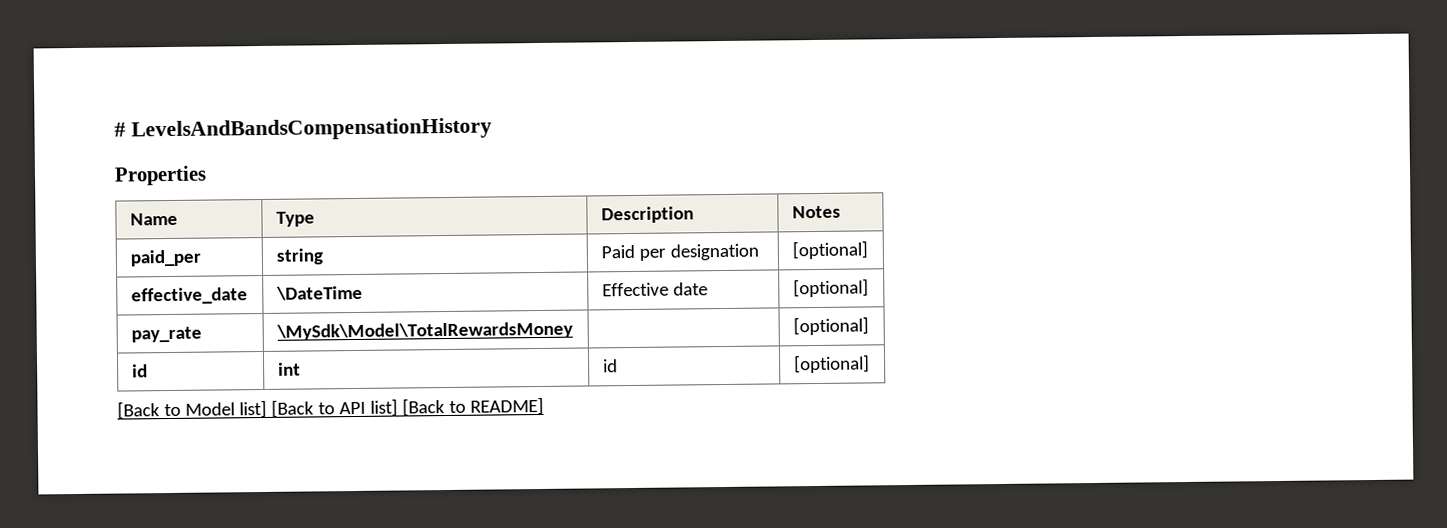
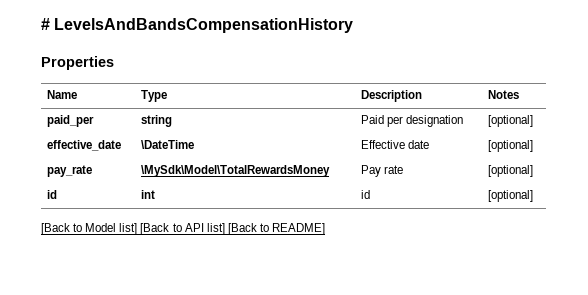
- pay_rate | \MySdk\Model\TotalRewardsMoney | | [optional]
+ pay_rate | \MySdk\Model\TotalRewardsMoney | Pay rate | [optional]

